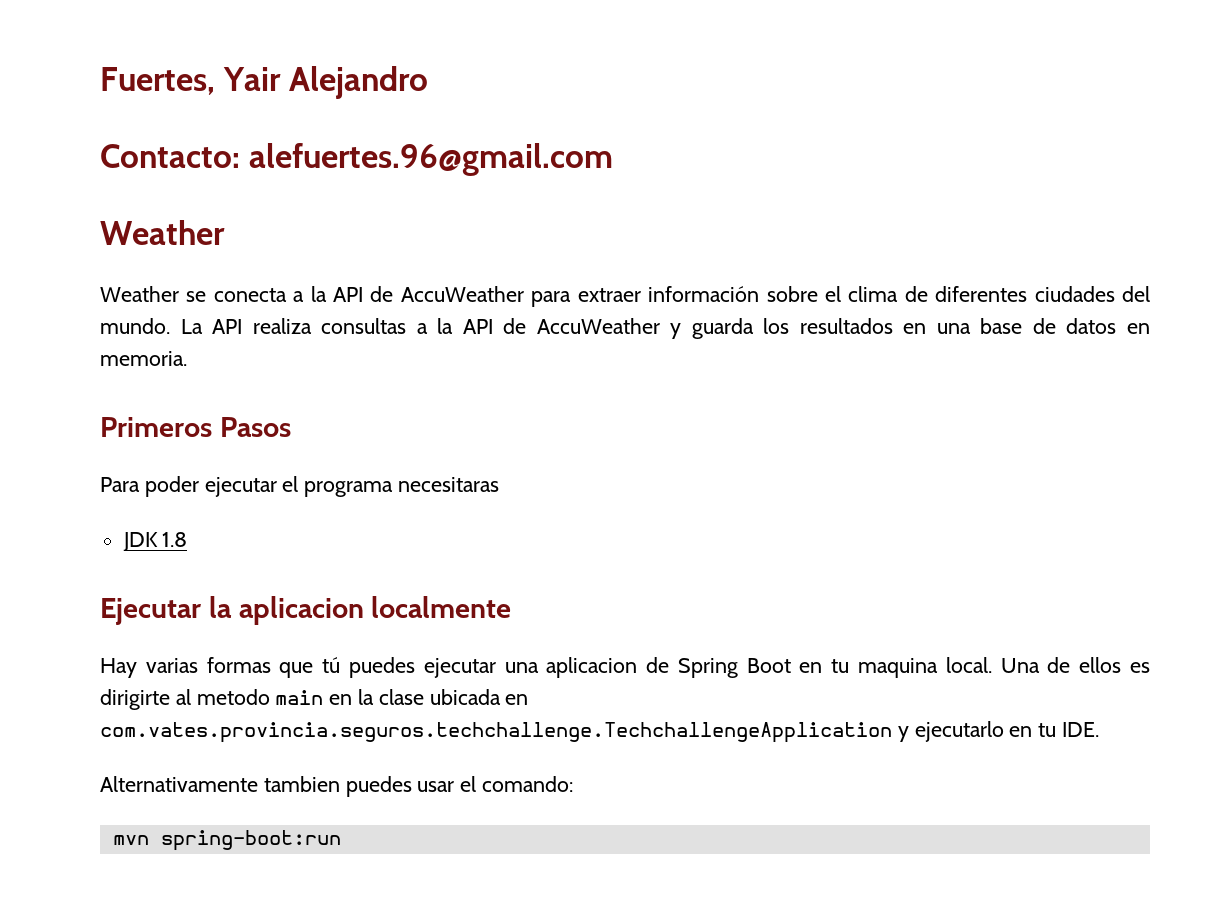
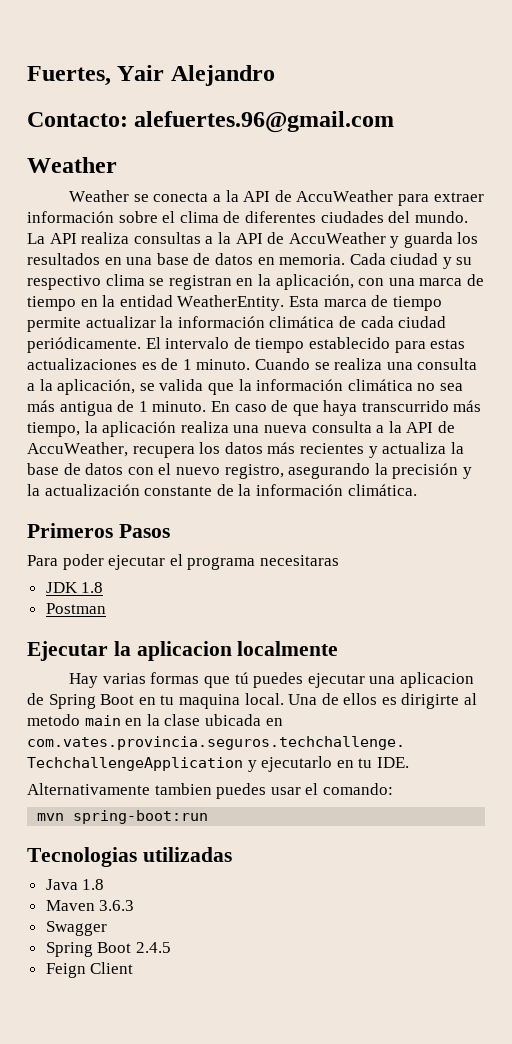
+ Cada ciudad y su respectivo clima se registran en la aplicación, con una marca de tiempo en la entidad WeatherEntity. Esta marca de tiempo permite actualizar la información climática de cada ciudad periódicamente. El intervalo de tiempo establecido para estas actualizaciones es de 1 minuto. Cuando se realiza una consulta a la aplicación, se valida que la información climática no sea más antigua de 1 minuto. En caso de que haya transcurrido más tiempo, la aplicación realiza una nueva consulta a la API de AccuWeather, recupera los datos más recientes y actualiza la base de datos con el nuevo registro, asegurando la precisión y la actualización constante de la información climática.
+ Postman
+ Tecnologias utilizadas
+ Java 1.8
+ Maven 3.6.3
+ Swagger
+ Spring Boot 2.4.5
+ Feign Client

